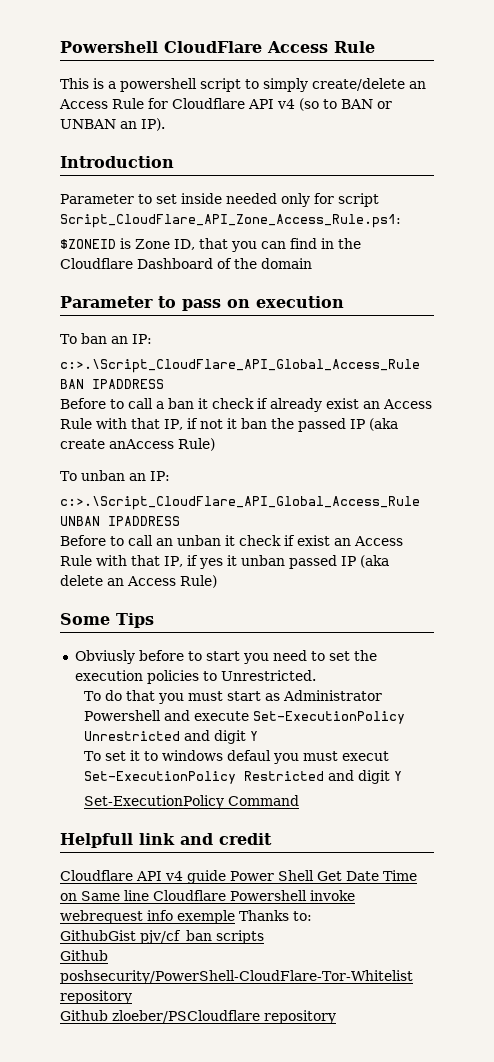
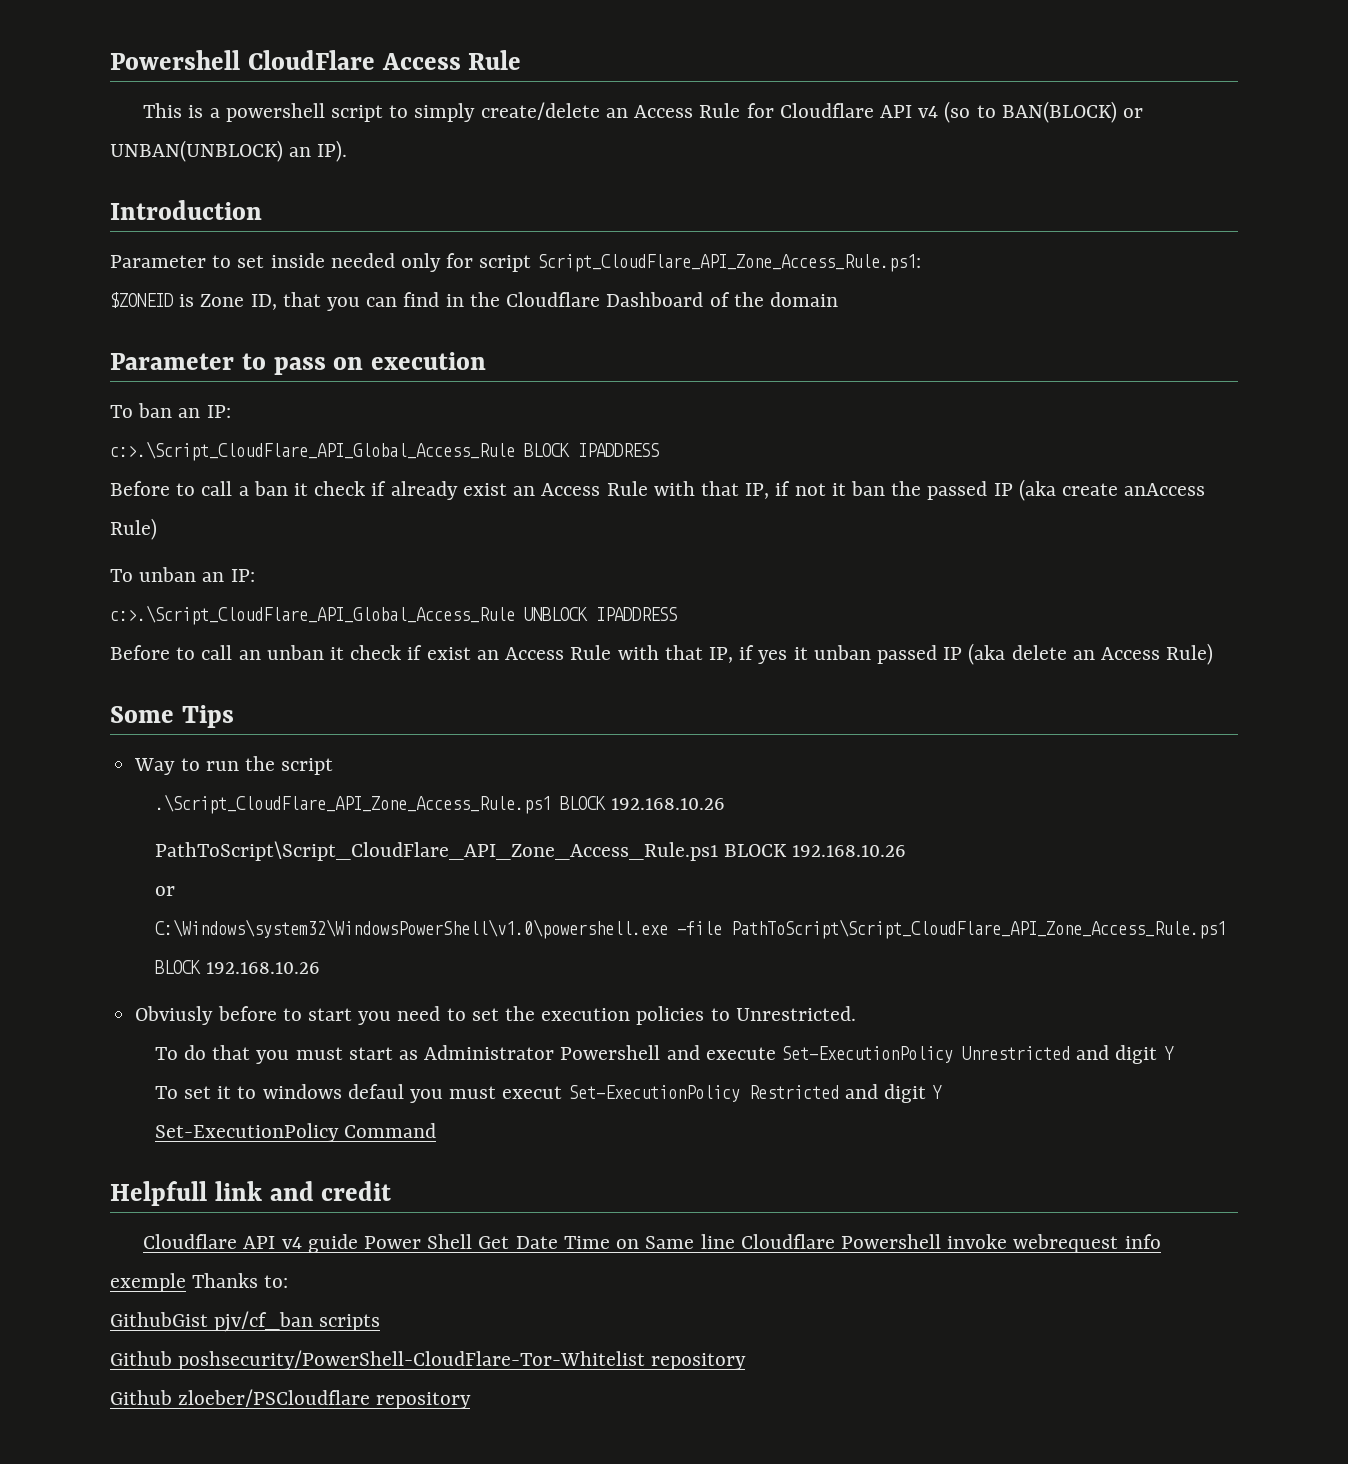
- This is a powershell script to simply create/delete an Access Rule for Cloudflare API v4 (so to BAN or UNBAN an IP).
+ This is a powershell script to simply create/delete an Access Rule for Cloudflare API v4 (so to BAN(BLOCK) or UNBAN(UNBLOCK) an IP).
- c:>.\Script_CloudFlare_API_Global_Access_Rule BAN IPADDRESS
+ c:>.\Script_CloudFlare_API_Global_Access_Rule BLOCK IPADDRESS
- c:>.\Script_CloudFlare_API_Global_Access_Rule UNBAN IPADDRESS
+ c:>.\Script_CloudFlare_API_Global_Access_Rule UNBLOCK IPADDRESS
+ Way to run the script
+ .\Script_CloudFlare_API_Zone_Access_Rule.ps1 BLOCK 192.168.10.26
+ PathToScript\Script_CloudFlare_API_Zone_Access_Rule.ps1 BLOCK 192.168.10.26
+ or
+ C:\Windows\system32\WindowsPowerShell\v1.0\powershell.exe -file PathToScript\Script_CloudFlare_API_Zone_Access_Rule.ps1 BLOCK 192.168.10.26

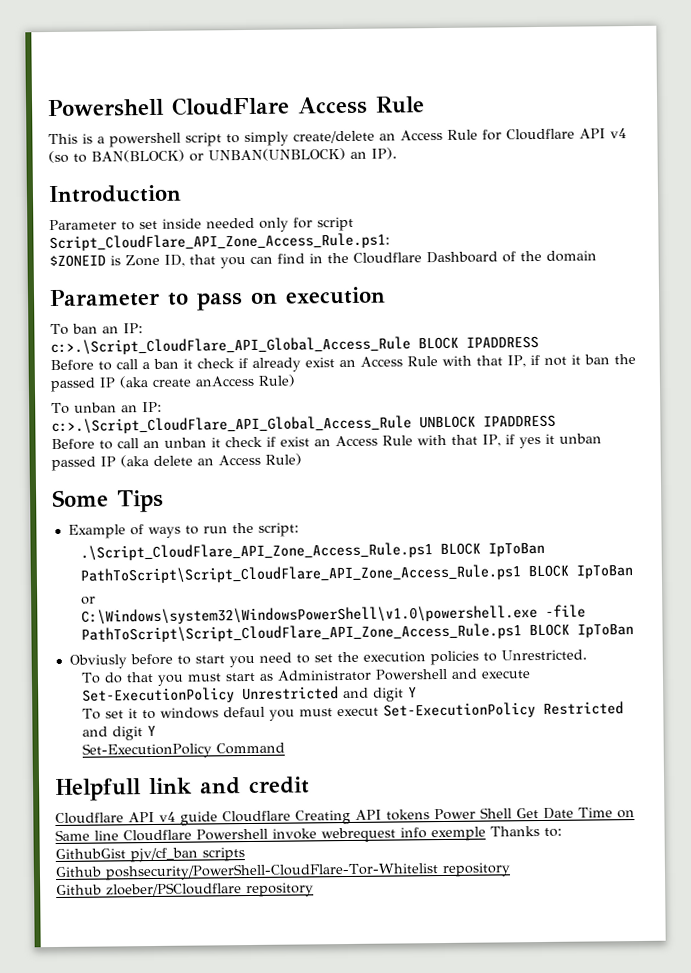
- Way to run the script
+ Example of ways to run the script:
- .\Script_CloudFlare_API_Zone_Access_Rule.ps1 BLOCK 192.168.10.26
- PathToScript\Script_CloudFlare_API_Zone_Access_Rule.ps1 BLOCK 192.168.10.26
+ .\Script_CloudFlare_API_Zone_Access_Rule.ps1 BLOCK IpToBan
+ PathToScript\Script_CloudFlare_API_Zone_Access_Rule.ps1 BLOCK IpToBan
- C:\Windows\system32\WindowsPowerShell\v1.0\powershell.exe -file PathToScript\Script_CloudFlare_API_Zone_Access_Rule.ps1 BLOCK 192.168.10.26
+ C:\Windows\system32\WindowsPowerShell\v1.0\powershell.exe -file PathToScript\Script_CloudFlare_API_Zone_Access_Rule.ps1 BLOCK IpToBan
- Cloudflare API v4 guide Power Shell Get Date Time on Same line Cloudflare Powershell invoke webrequest info exemple Thanks to:
+ Cloudflare API v4 guide Cloudflare Creating API tokens Power Shell Get Date Time on Same line Cloudflare Powershell invoke webrequest info exemple Thanks to:

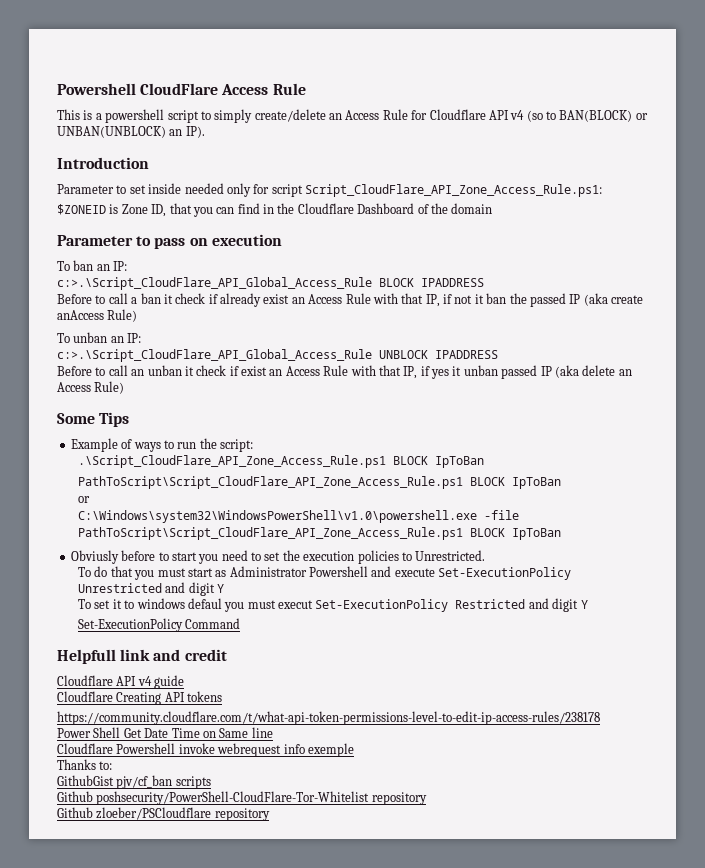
- Cloudflare API v4 guide Cloudflare Creating API tokens Power Shell Get Date Time on Same line Cloudflare Powershell invoke webrequest info exemple Thanks to:
+ Cloudflare API v4 guide
+ Cloudflare Creating API tokens
+ https://community.cloudflare.com/t/what-api-token-permissions-level-to-edit-ip-access-rules/238178
+ Power Shell Get Date Time on Same line
+ Cloudflare Powershell invoke webrequest info exemple
+ Thanks to:

